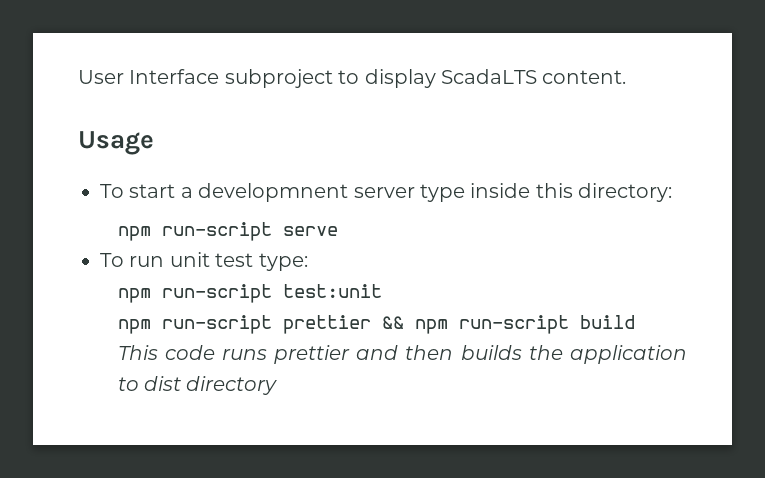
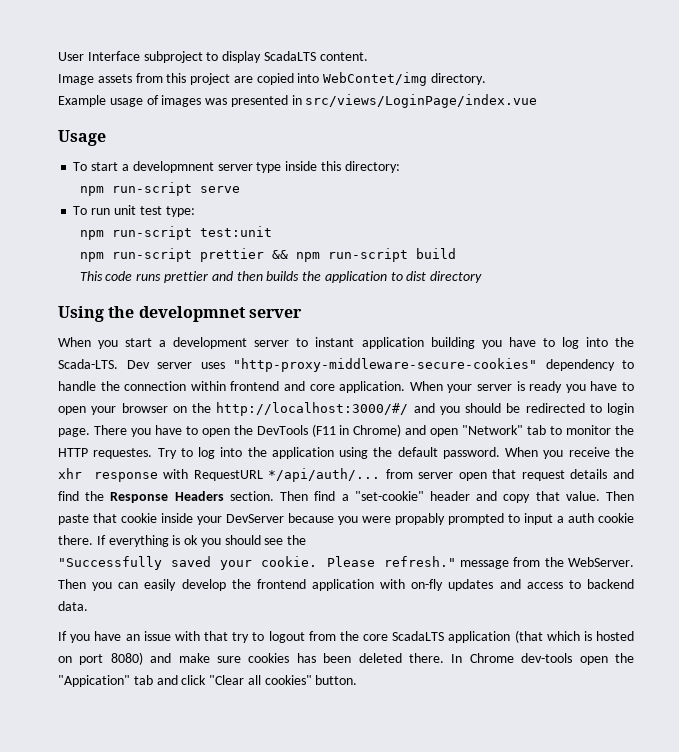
+ Image assets from this project are copied into WebContet/img directory.
+ Example usage of images was presented in src/views/LoginPage/index.vue
+ Using the developmnet server
+ When you start a development server to instant application building you have to log into the Scada-LTS. Dev server uses "http-proxy-middleware-secure-cookies" dependency to handle the connection within frontend and core application. When your server is ready you have to open your browser on the http://localhost:3000/#/ and you should be redirected to login page. There you have to open the DevTools (F11 in Chrome) and open "Network" tab to monitor the HTTP requestes. Try to log into the application using the default password. When you receive the xhr response with RequestURL */api/auth/... from server open that request details and find the Response Headers section. Then find a "set-cookie" header and copy that value. Then paste that cookie inside your DevServer because you were propably prompted to input a auth cookie there. If everything is ok you should see the
+ "Successfully saved your cookie. Please refresh." message from the WebServer. Then you can easily develop the frontend application with on-fly updates and access to backend data.
+ If you have an issue with that try to logout from the core ScadaLTS application (that which is hosted on port 8080) and make sure cookies has been deleted there. In Chrome dev-tools open the "Appication" tab and click "Clear all cookies" button.

